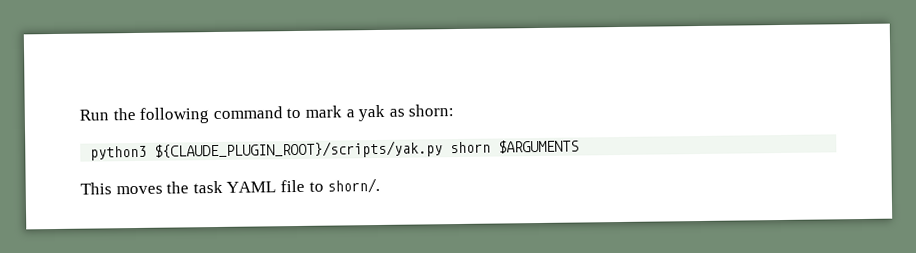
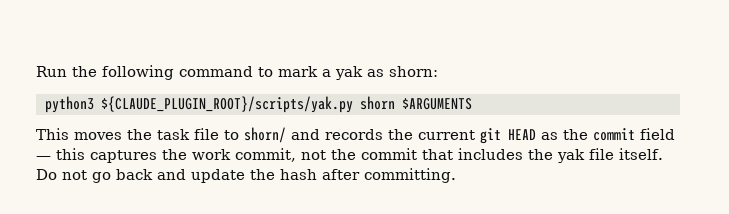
- This moves the task YAML file to shorn/.
+ This moves the task file to shorn/ and records the current git HEAD as the commit field — this captures the work commit, not the commit that includes the yak file itself. Do not go back and update the hash after committing.

